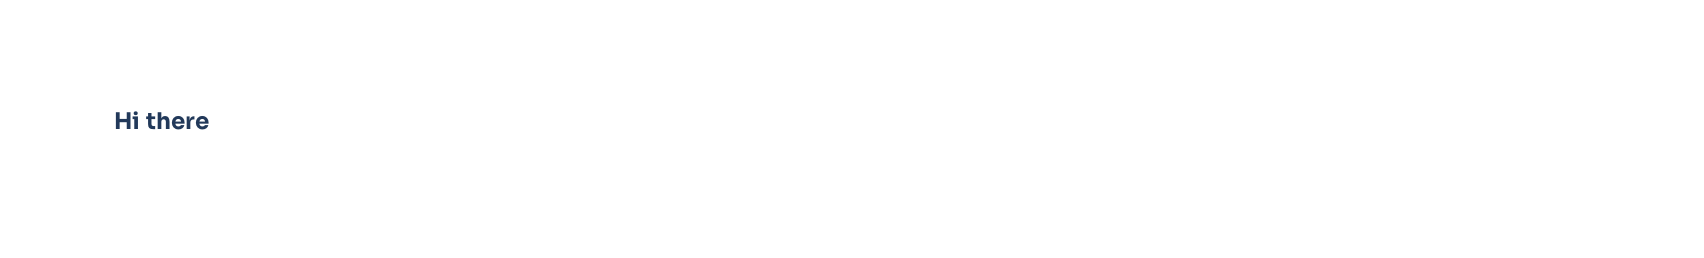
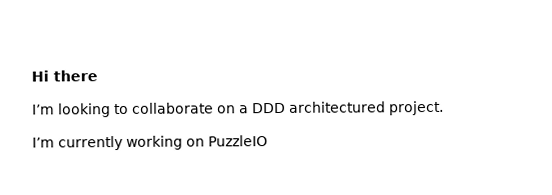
+ I’m looking to collaborate on a DDD architectured project.
+ I’m currently working on PuzzleIO

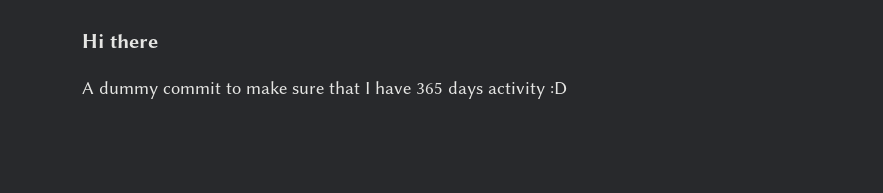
- I’m looking to collaborate on a DDD architectured project.
- I’m currently working on PuzzleIO
+ A dummy commit to make sure that I have 365 days activity :D

